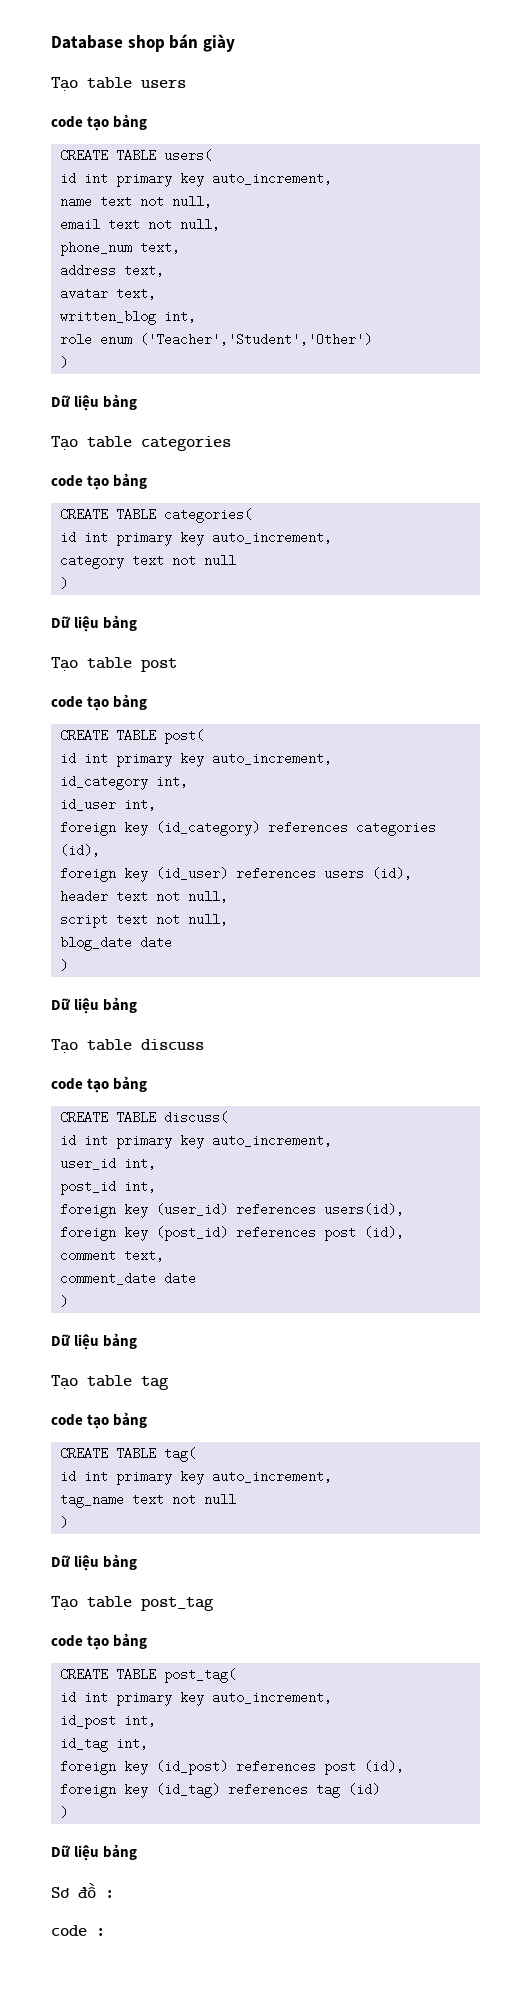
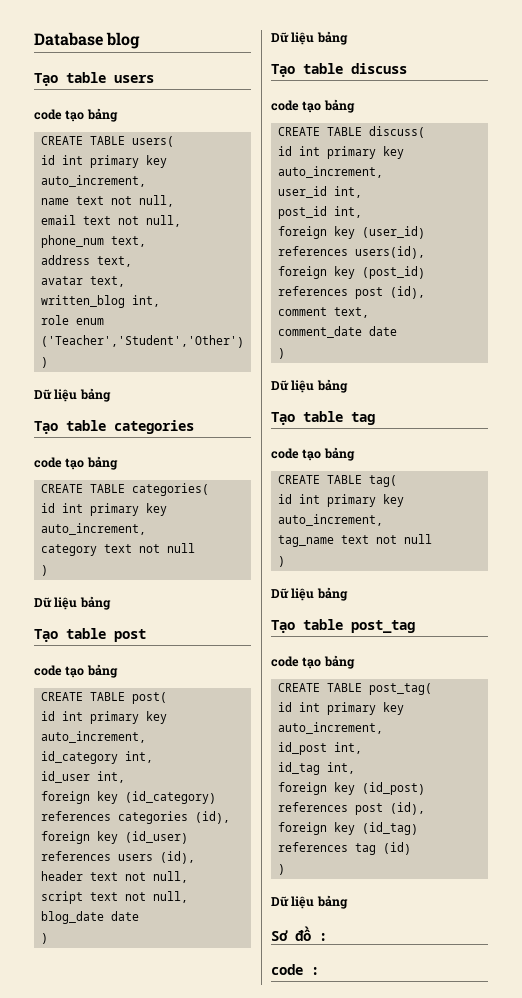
- Database shop bán giày
+ Database blog

